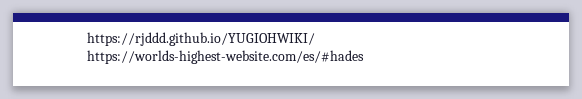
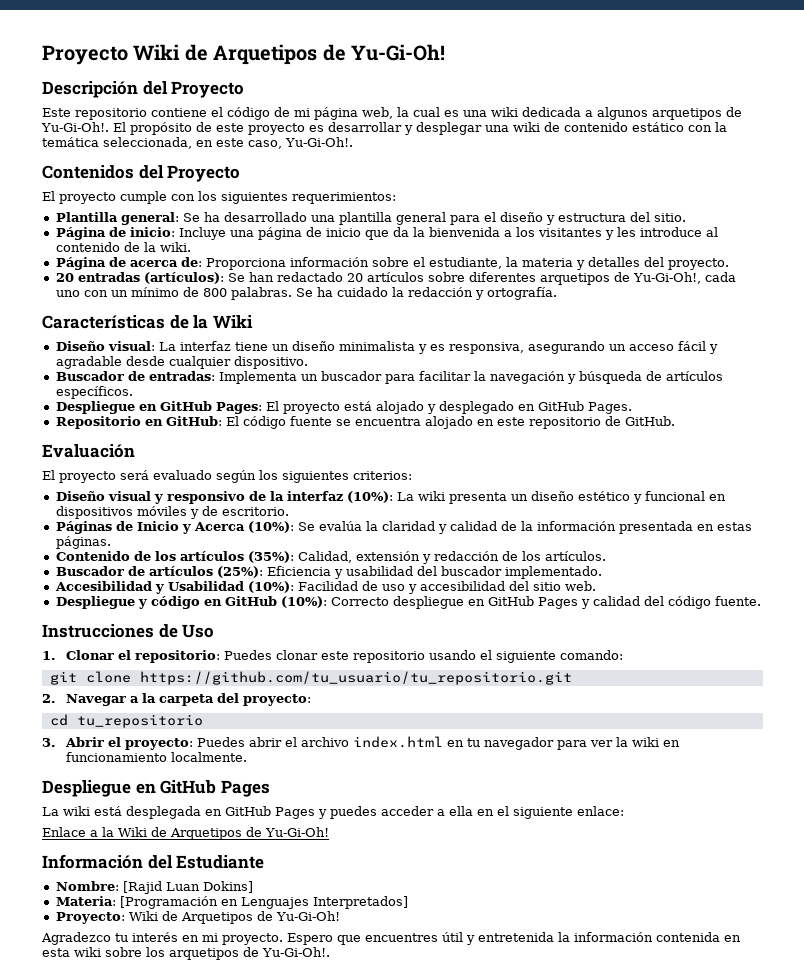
- https://rjddd.github.io/YUGIOHWIKI/ https://worlds-highest-website.com/es/#hades
+ Proyecto Wiki de Arquetipos de Yu-Gi-Oh!
+ Descripción del Proyecto
+ Este repositorio contiene el código de mi página web, la cual es una wiki dedicada a algunos arquetipos de Yu-Gi-Oh!. El propósito de este proyecto es desarrollar y desplegar una wiki de contenido estático con la temática seleccionada, en este caso, Yu-Gi-Oh!.
+ Contenidos del Proyecto
+ El proyecto cumple con los siguientes requerimientos:
+ Plantilla general: Se ha desarrollado una plantilla general para el diseño y estructura del sitio.
+ Página de inicio: Incluye una página de inicio que da la bienvenida a los visitantes y les introduce al contenido de la wiki.
+ Página de acerca de: Proporciona información sobre el estudiante, la materia y detalles del proyecto.
+ 20 entradas (artículos): Se han redactado 20 artículos sobre diferentes arquetipos de Yu-Gi-Oh!, cada uno con un mínimo de 800 palabras. Se ha cuidado la redacción y ortografía.
+ Características de la Wiki
+ Diseño visual: La interfaz tiene un diseño minimalista y es responsiva, asegurando un acceso fácil y agradable desde cualquier dispositivo.
+ Buscador de entradas: Implementa un buscador para facilitar la navegación y búsqueda de artículos específicos.
+ Despliegue en GitHub Pages: El proyecto está alojado y desplegado en GitHub Pages.
+ Repositorio en GitHub: El código fuente se encuentra alojado en este repositorio de GitHub.
+ Evaluación
+ El proyecto será evaluado según los siguientes criterios:
+ Diseño visual y responsivo de la interfaz (10%): La wiki presenta un diseño estético y funcional en dispositivos móviles y de escritorio.
+ Páginas de Inicio y Acerca (10%): Se evalúa la claridad y calidad de la información presentada en estas páginas.
+ Contenido de los artículos (35%): Calidad, extensión y redacción de los artículos.
+ Buscador de artículos (25%): Eficiencia y usabilidad del buscador implementado.
+ Accesibilidad y Usabilidad (10%): Facilidad de uso y accesibilidad del sitio web.
+ Despliegue y código en GitHub (10%): Correcto despliegue en GitHub Pages y calidad del código fuente.
+ Instrucciones de Uso
+ 1. Clonar el repositorio: Puedes clonar este repositorio usando el siguiente comando:
+ git clone https://github.com/tu_usuario/tu_repositorio.git
+ 2. Navegar a la carpeta del proyecto:
+ cd tu_repositorio
+ 3. Abrir el proyecto: Puedes abrir el archivo index.html en tu navegador para ver la wiki en funcionamiento localmente.
+ Despliegue en GitHub Pages
+ La wiki está desplegada en GitHub Pages y puedes acceder a ella en el siguiente enlace:
+ Enlace a la Wiki de Arquetipos de Yu-Gi-Oh!
+ Información del Estudiante
+ Nombre: [Rajid Luan Dokins]
+ Materia: [Programación en Lenguajes Interpretados]
+ Proyecto: Wiki de Arquetipos de Yu-Gi-Oh!
+ Agradezco tu interés en mi proyecto. Espero que encuentres útil y entretenida la información contenida en esta wiki sobre los arquetipos de Yu-Gi-Oh!.

